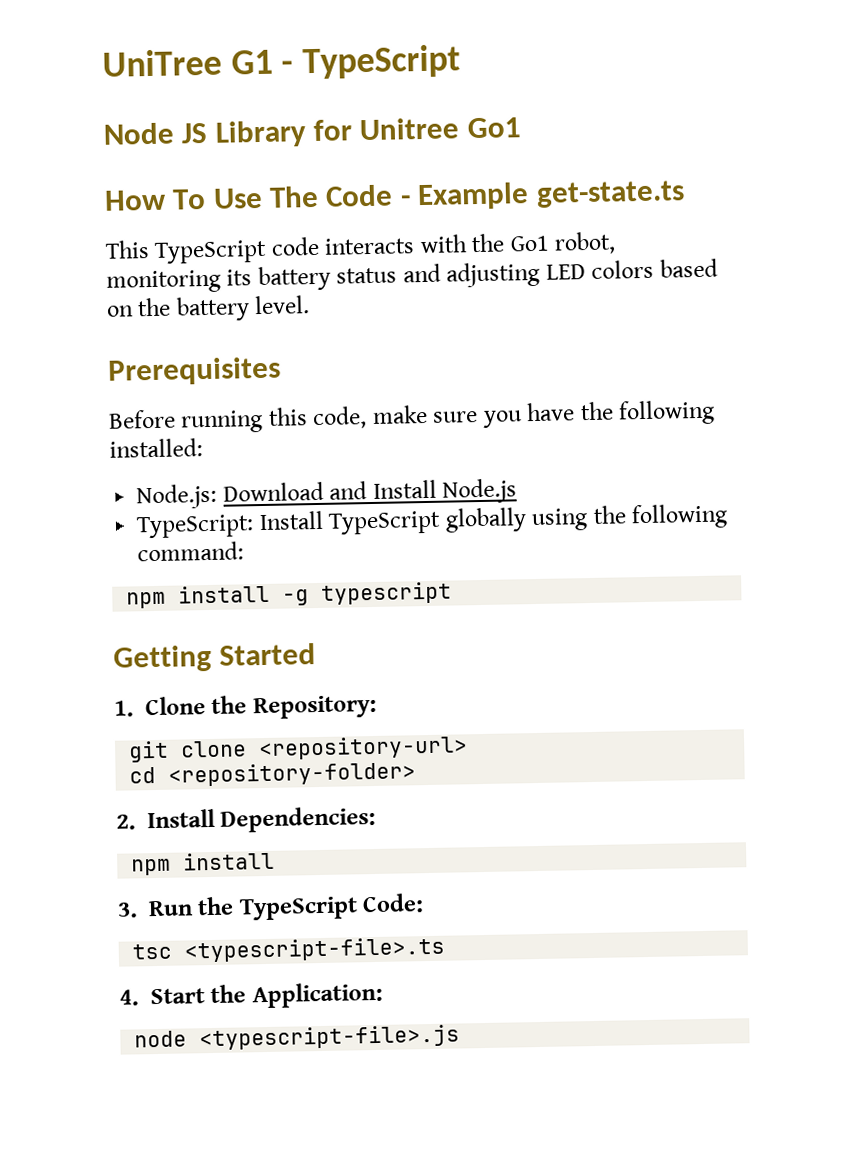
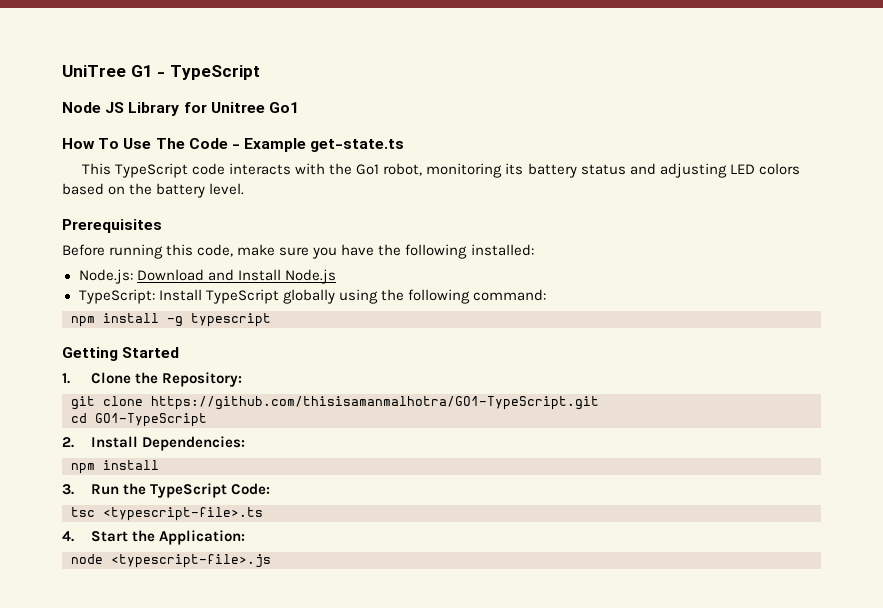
- git clone <repository-url>
+ git clone https://github.com/thisisamanmalhotra/GO1-TypeScript.git
- cd <repository-folder>
+ cd GO1-TypeScript

